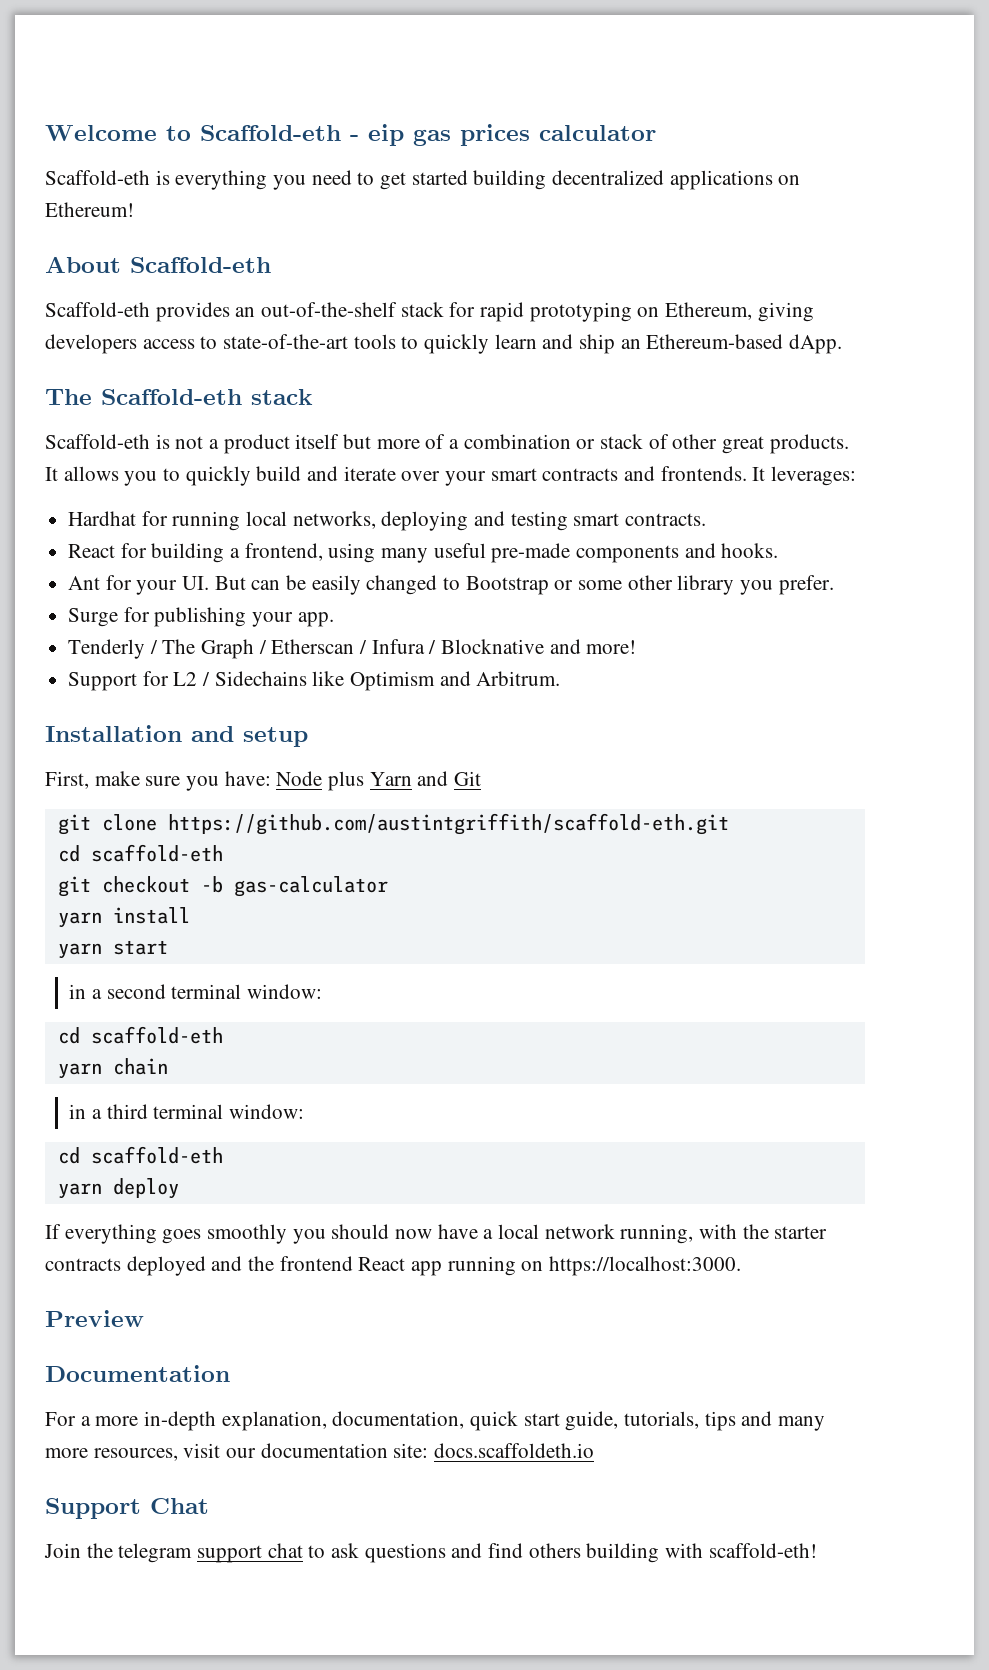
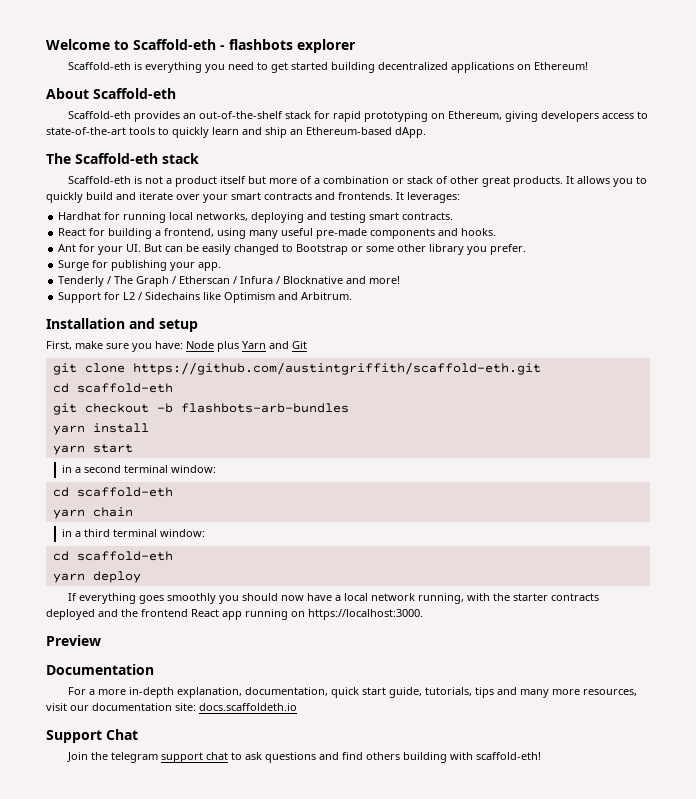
- Welcome to Scaffold-eth - eip gas prices calculator
+ Welcome to Scaffold-eth - flashbots explorer
- git checkout -b gas-calculator
+ git checkout -b flashbots-arb-bundles

